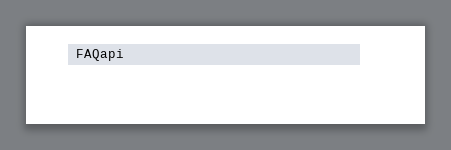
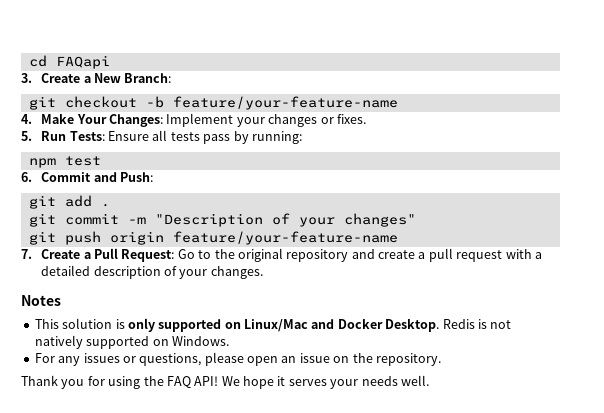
- FAQapi
+ cd FAQapi
+ 3. Create a New Branch:
+ git checkout -b feature/your-feature-name
+ 4. Make Your Changes: Implement your changes or fixes.
+ 5. Run Tests: Ensure all tests pass by running:
+ npm test
+ 6. Commit and Push:
+ git add .
+ git commit -m "Description of your changes"
+ git push origin feature/your-feature-name
+ 7. Create a Pull Request: Go to the original repository and create a pull request with a detailed description of your changes.
+ Notes
+ This solution is only supported on Linux/Mac and Docker Desktop. Redis is not natively supported on Windows.
+ For any issues or questions, please open an issue on the repository.
+ Thank you for using the FAQ API! We hope it serves your needs well.

